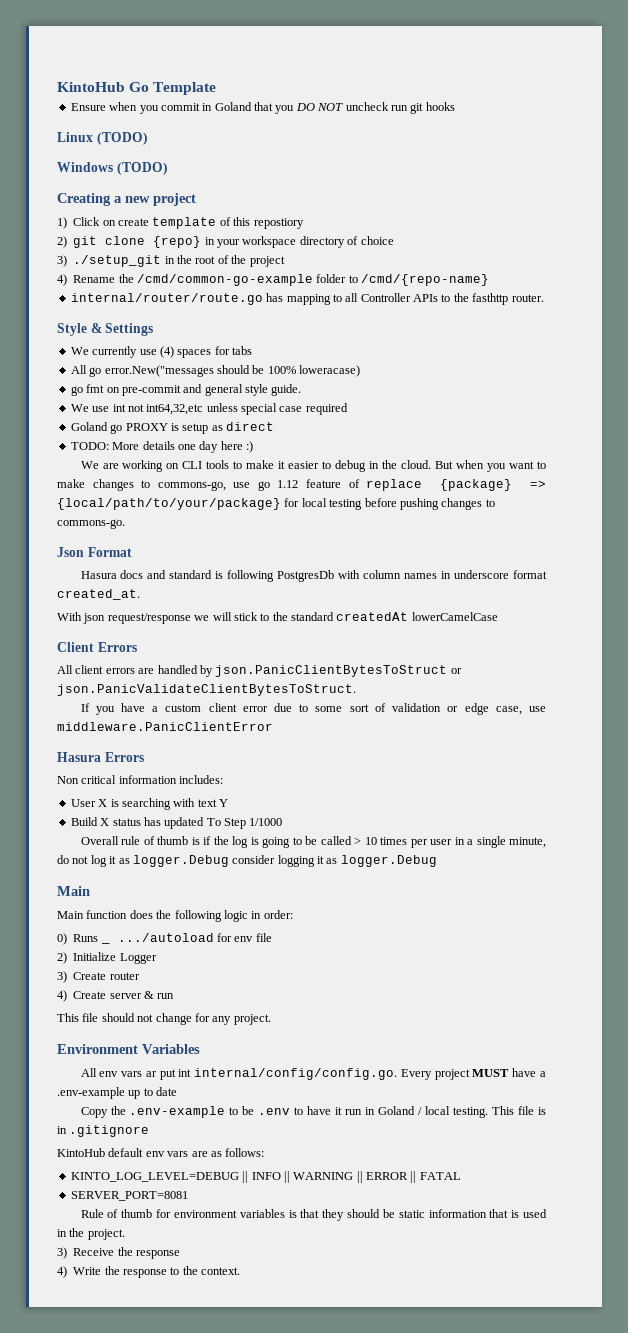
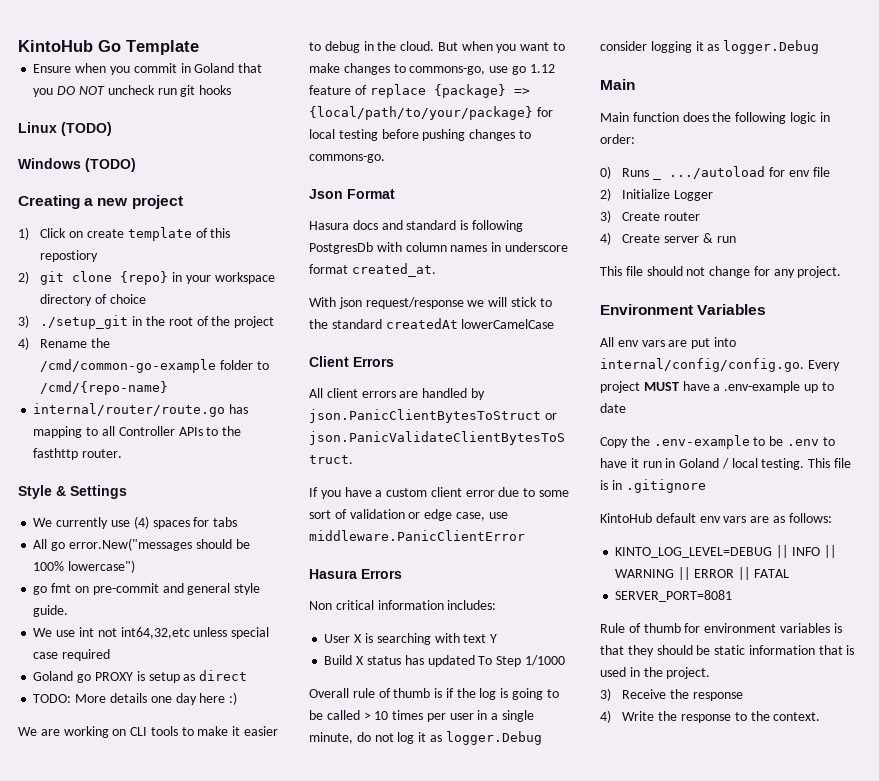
- All go error.New("messages should be 100% loweracase)
+ All go error.New("messages should be 100% lowercase")
- All env vars ar put int internal/config/config.go. Every project MUST have a .env-example up to date
+ All env vars are put into internal/config/config.go. Every project MUST have a .env-example up to date

